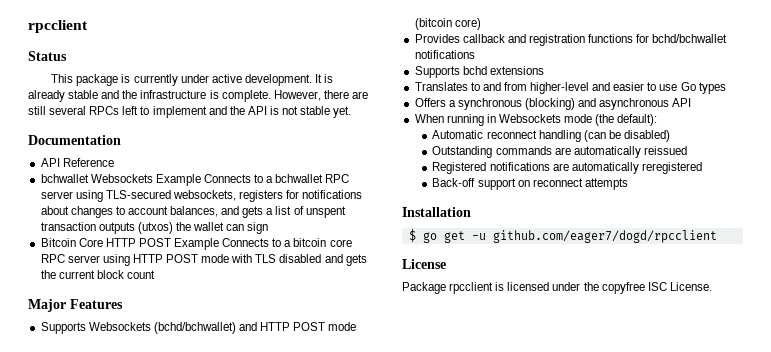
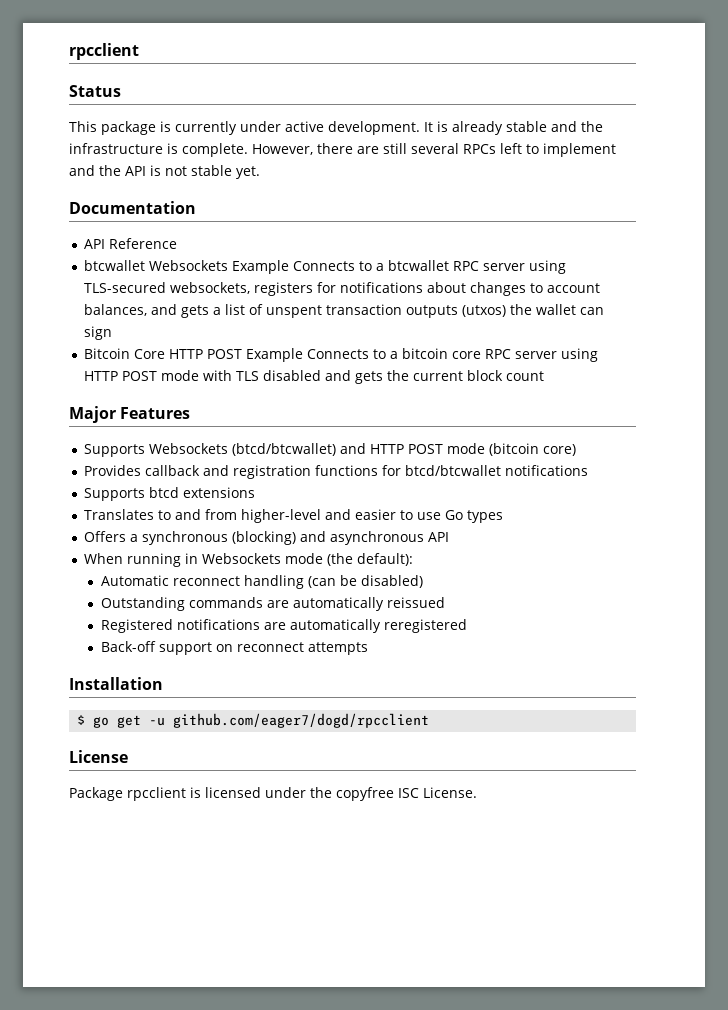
- bchwallet Websockets Example Connects to a bchwallet RPC server using TLS-secured websockets, registers for notifications about changes to account balances, and gets a list of unspent transaction outputs (utxos) the wallet can sign
+ btcwallet Websockets Example Connects to a btcwallet RPC server using TLS-secured websockets, registers for notifications about changes to account balances, and gets a list of unspent transaction outputs (utxos) the wallet can sign
- Supports Websockets (bchd/bchwallet) and HTTP POST mode (bitcoin core)
+ Supports Websockets (btcd/btcwallet) and HTTP POST mode (bitcoin core)
- Provides callback and registration functions for bchd/bchwallet notifications
+ Provides callback and registration functions for btcd/btcwallet notifications
- Supports bchd extensions
+ Supports btcd extensions

